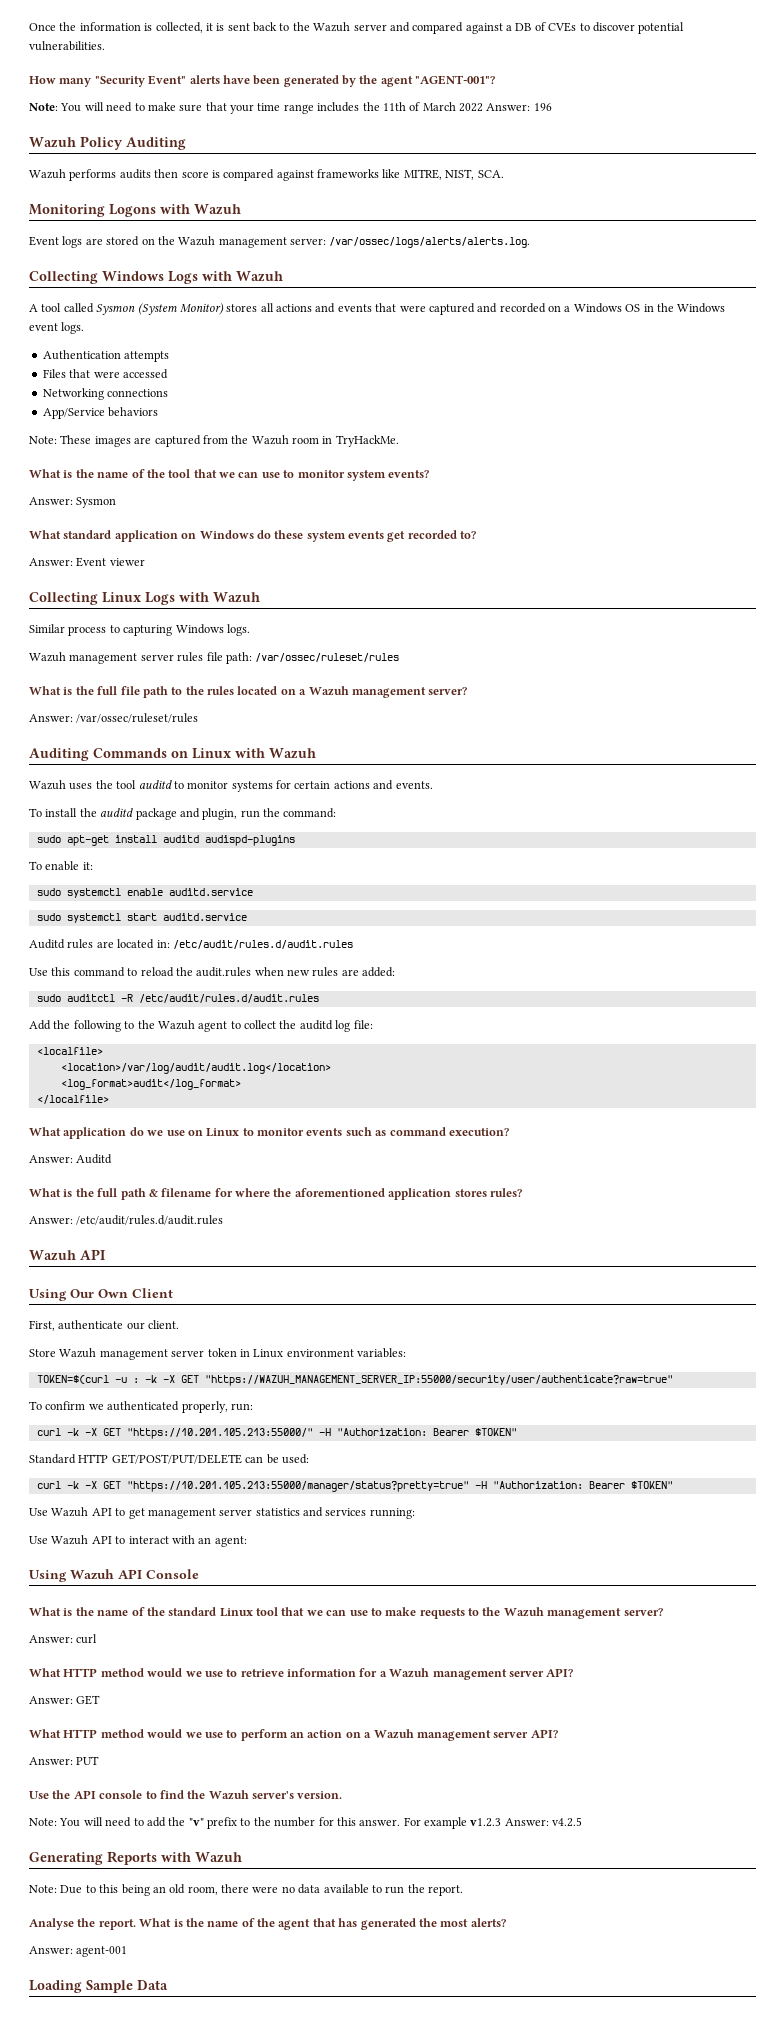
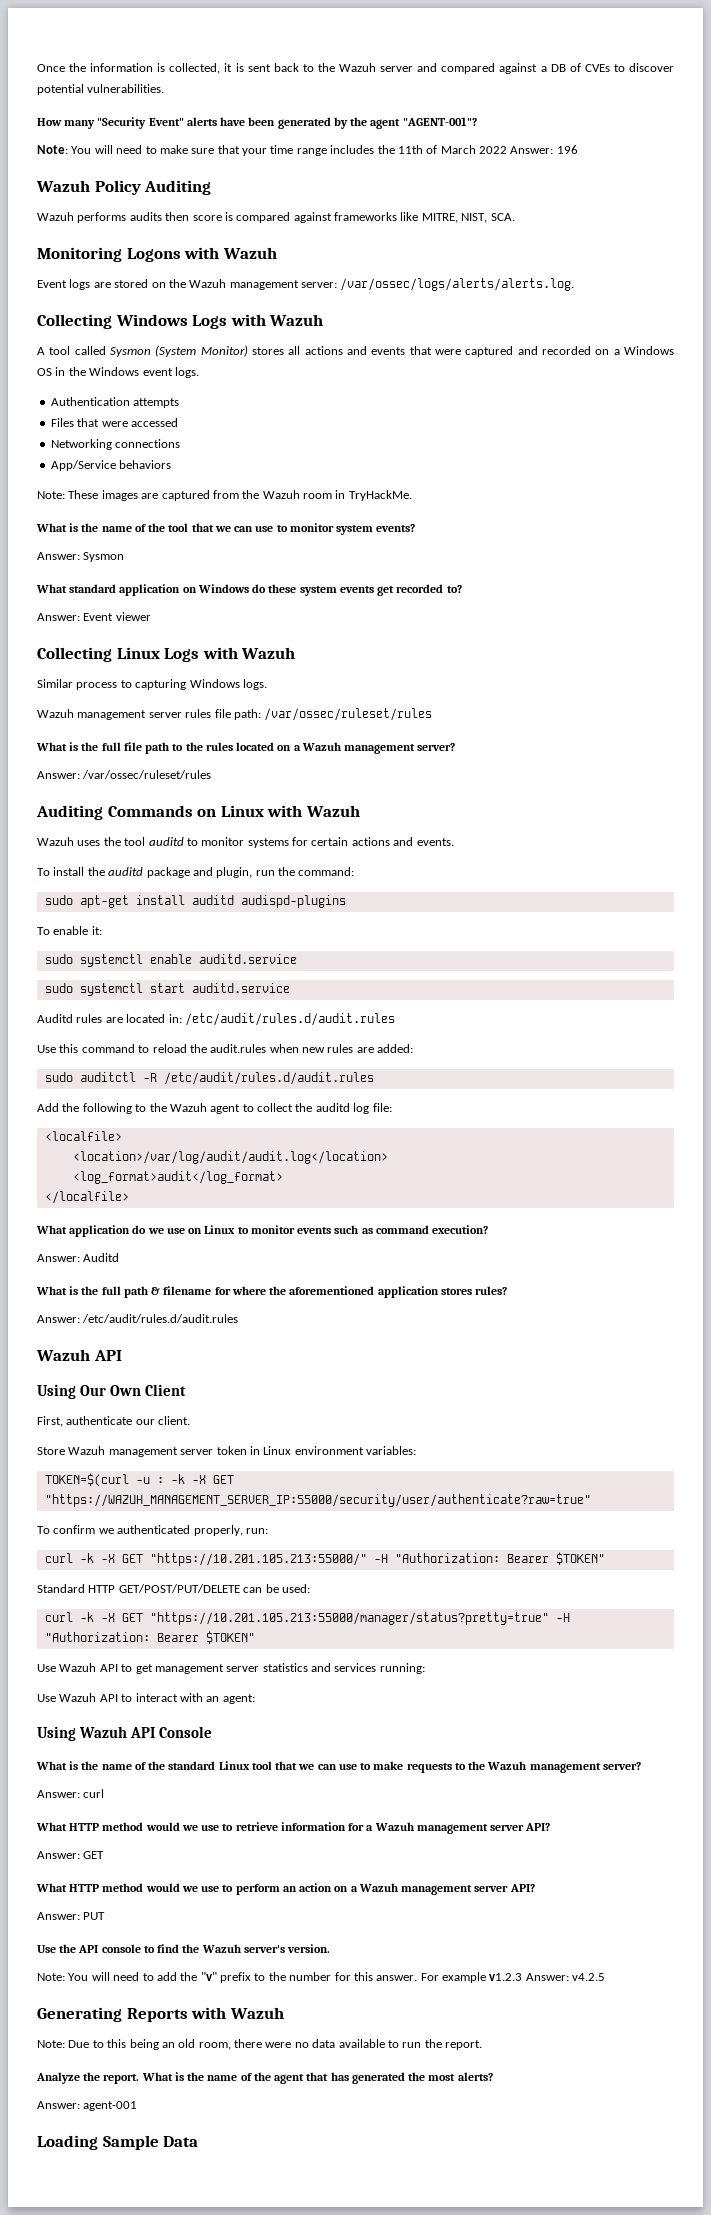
- Analyse the report.
+ Analyze the report.

